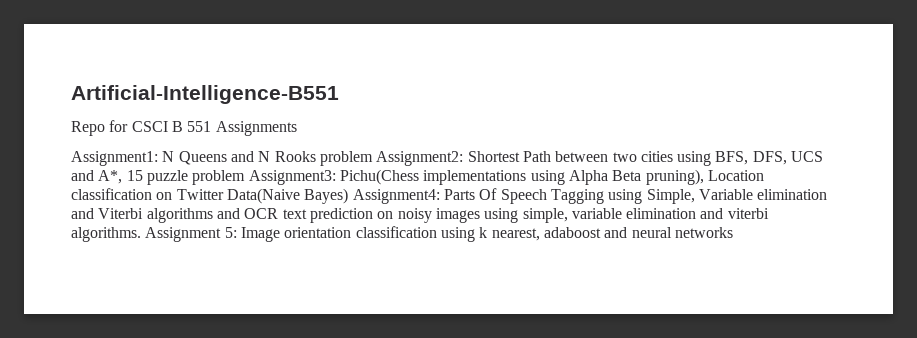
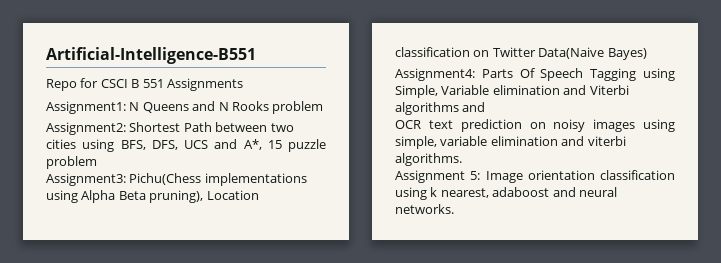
- N Queens and N Rooks problem Assignment2:
+ N Queens and N Rooks problem
+ Assignment2:
- Shortest Path between two cities using BFS, DFS, UCS and A*, 15 puzzle problem Assignment3:
+ Shortest Path between two cities using BFS, DFS, UCS and A*, 15 puzzle problem
+ Assignment3:
- Pichu(Chess implementations using Alpha Beta pruning), Location classification on Twitter Data(Naive Bayes) Assignment4:
+ Pichu(Chess implementations using Alpha Beta pruning), Location classification on Twitter Data(Naive Bayes)
+ Assignment4:
- Parts Of Speech Tagging using Simple, Variable elimination and Viterbi algorithms and OCR text prediction on noisy images using simple, variable elimination and viterbi algorithms. Assignment 5:
+ Parts Of Speech Tagging using Simple, Variable elimination and Viterbi algorithms and
+ OCR text prediction on noisy images using simple, variable elimination and viterbi algorithms.
+ Assignment 5:
- Image orientation classification using k nearest, adaboost and neural networks
+ Image orientation classification using k nearest, adaboost and neural networks.

